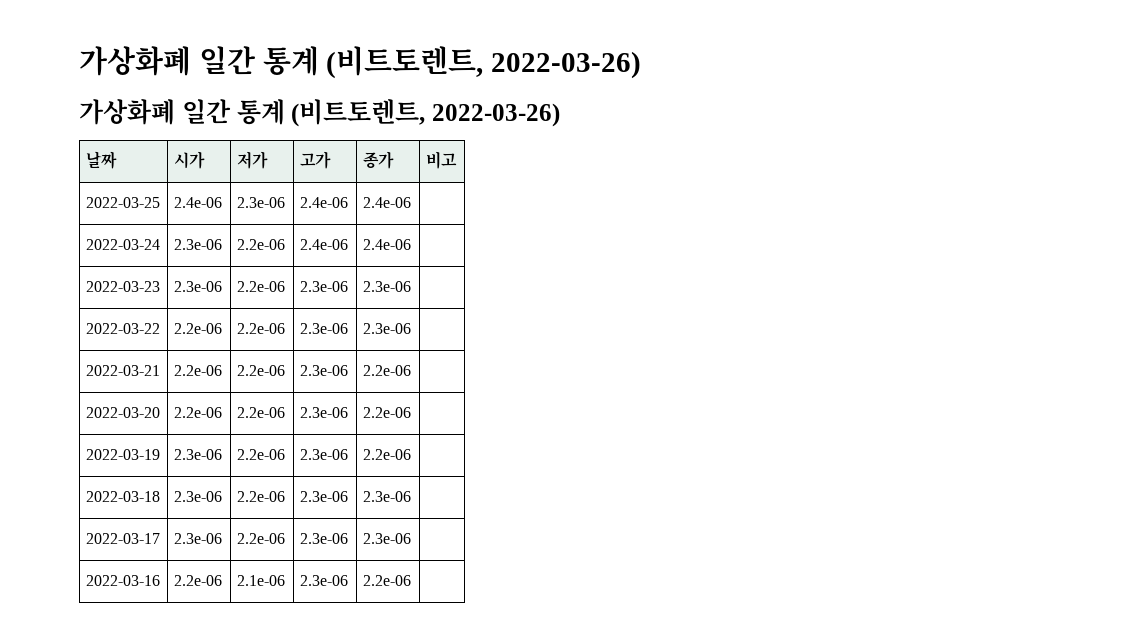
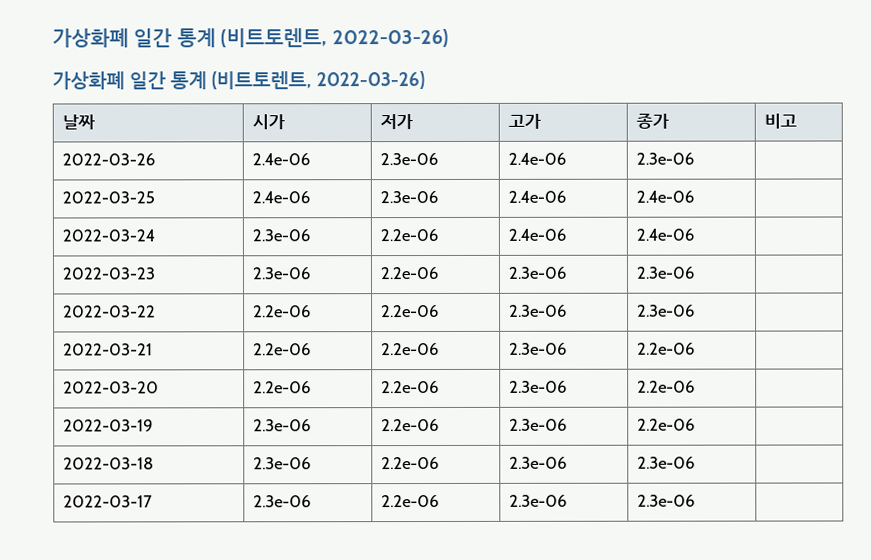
+ 2022-03-26 | 2.4e-06 | 2.3e-06 | 2.4e-06 | 2.3e-06 |
- 2022-03-16 | 2.2e-06 | 2.1e-06 | 2.3e-06 | 2.2e-06 |

